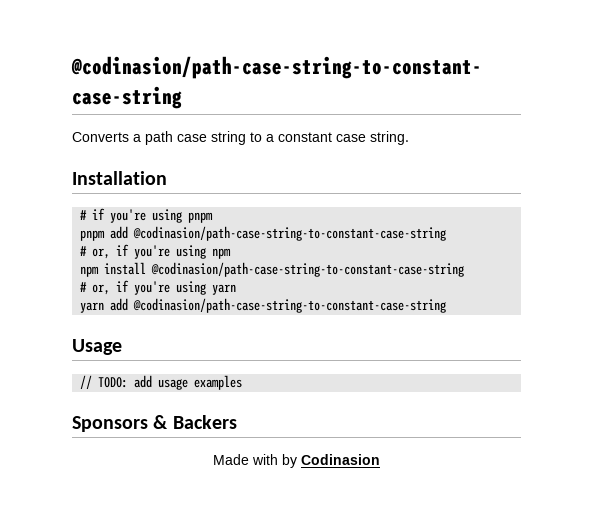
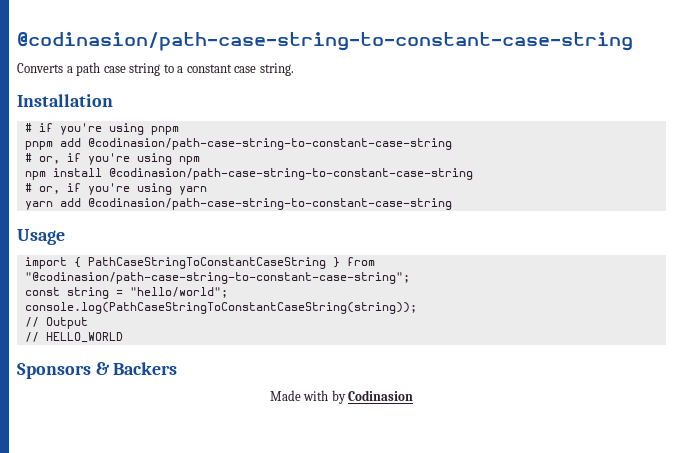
- // TODO: add usage examples
+ import { PathCaseStringToConstantCaseString } from "@codinasion/path-case-string-to-constant-case-string";
+ const string = "hello/world";
+ console.log(PathCaseStringToConstantCaseString(string));
+ // Output
+ // HELLO_WORLD

